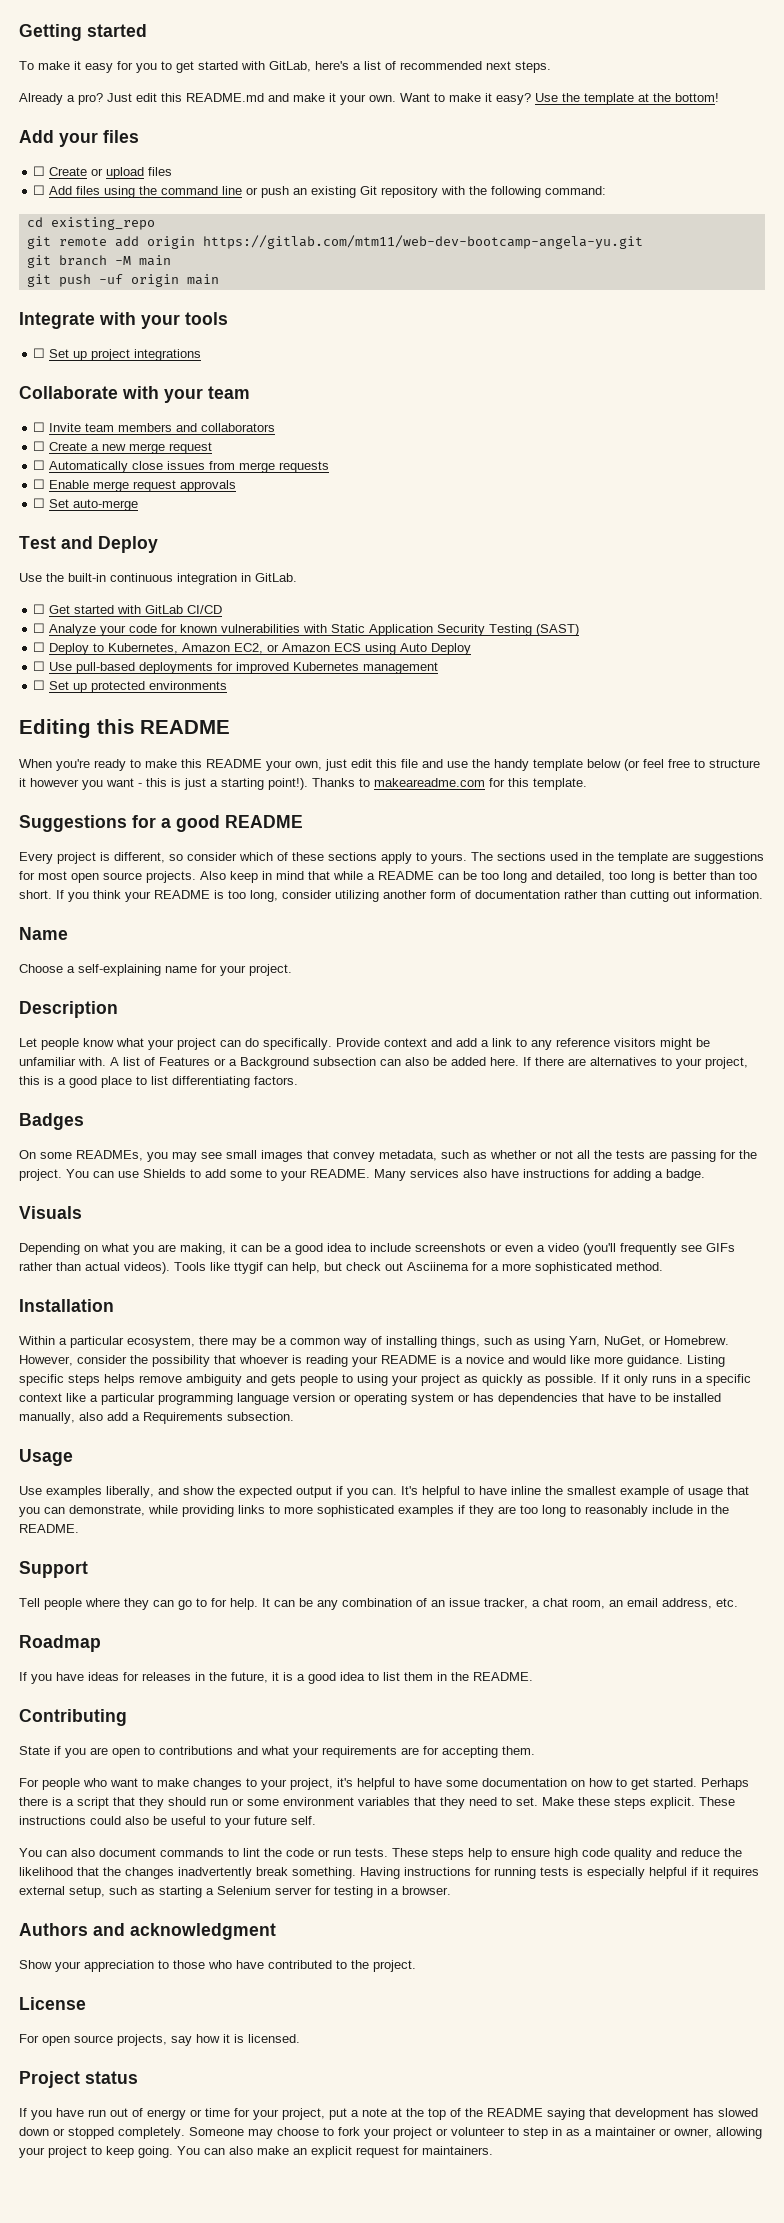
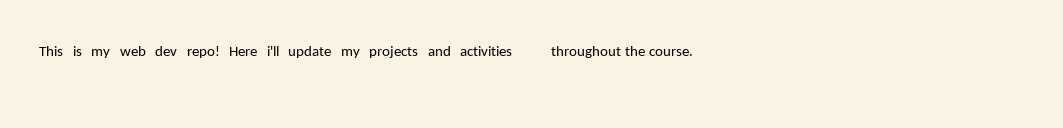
- Getting started
- To make it easy for you to get started with GitLab, here's a list of recommended next steps.
- Already a pro? Just edit this README.md and make it your own. Want to make it easy? Use the template at the bottom!
- Add your files
- ☐ Create or upload files
- ☐ Add files using the command line or push an existing Git repository with the following command:
- cd existing_repo
- git remote add origin https://gitlab.com/mtm11/web-dev-bootcamp-angela-yu.git
- git branch -M main
- git push -uf origin main
- Integrate with your tools
- ☐ Set up project integrations
- Collaborate with your team
- ☐ Invite team members and collaborators
- ☐ Create a new merge request
- ☐ Automatically close issues from merge requests
- ☐ Enable merge request approvals
- ☐ Set auto-merge
- Test and Deploy
- Use the built-in continuous integration in GitLab.
- ☐ Get started with GitLab CI/CD
- ☐ Analyze your code for known vulnerabilities with Static Application Security Testing (SAST)
- ☐ Deploy to Kubernetes, Amazon EC2, or Amazon ECS using Auto Deploy
- ☐ Use pull-based deployments for improved Kubernetes management
- ☐ Set up protected environments
- Editing this README
- When you're ready to make this README your own, just edit this file and use the handy template below (or feel free to structure it however you want - this is just a starting point!). Thanks to makeareadme.com for this template.
- Suggestions for a good README
- Every project is different, so consider which of these sections apply to yours. The sections used in the template are suggestions for most open source projects. Also keep in mind that while a README can be too long and detailed, too long is better than too short. If you think your README is too long, consider utilizing another form of documentation rather than cutting out information.
- Name
- Choose a self-explaining name for your project.
- Description
- Let people know what your project can do specifically. Provide context and add a link to any reference visitors might be unfamiliar with. A list of Features or a Background subsection can also be added here. If there are alternatives to your project, this is a good place to list differentiating factors.
- Badges
- On some READMEs, you may see small images that convey metadata, such as whether or not all the tests are passing for the project. You can use Shields to add some to your README. Many services also have instructions for adding a badge.
- Visuals
- Depending on what you are making, it can be a good idea to include screenshots or even a video (you'll frequently see GIFs rather than actual videos). Tools like ttygif can help, but check out Asciinema for a more sophisticated method.
- Installation
- Within a particular ecosystem, there may be a common way of installing things, such as using Yarn, NuGet, or Homebrew. However, consider the possibility that whoever is reading your README is a novice and would like more guidance. Listing specific steps helps remove ambiguity and gets people to using your project as quickly as possible. If it only runs in a specific context like a particular programming language version or operating system or has dependencies that have to be installed manually, also add a Requirements subsection.
- Usage
- Use examples liberally, and show the expected output if you can. It's helpful to have inline the smallest example of usage that you can demonstrate, while providing links to more sophisticated examples if they are too long to reasonably include in the README.
- Support
- Tell people where they can go to for help. It can be any combination of an issue tracker, a chat room, an email address, etc.
- Roadmap
- If you have ideas for releases in the future, it is a good idea to list them in the README.
- Contributing
- State if you are open to contributions and what your requirements are for accepting them.
- For people who want to make changes to your project, it's helpful to have some documentation on how to get started. Perhaps there is a script that they should run or some environment variables that they need to set. Make these steps explicit. These instructions could also be useful to your future self.
- You can also document commands to lint the code or run tests. These steps help to ensure high code quality and reduce the likelihood that the changes inadvertently break something. Having instructions for running tests is especially helpful if it requires external setup, such as starting a Selenium server for testing in a browser.
- Authors and acknowledgment
- Show your appreciation to those who have contributed to the project.
- License
- For open source projects, say how it is licensed.
- Project status
- If you have run out of energy or time for your project, put a note at the top of the README saying that development has slowed down or stopped completely. Someone may choose to fork your project or volunteer to step in as a maintainer or owner, allowing your project to keep going. You can also make an explicit request for maintainers.
+ This is my web dev repo! Here i'll update my projects and activities throughout the course.

